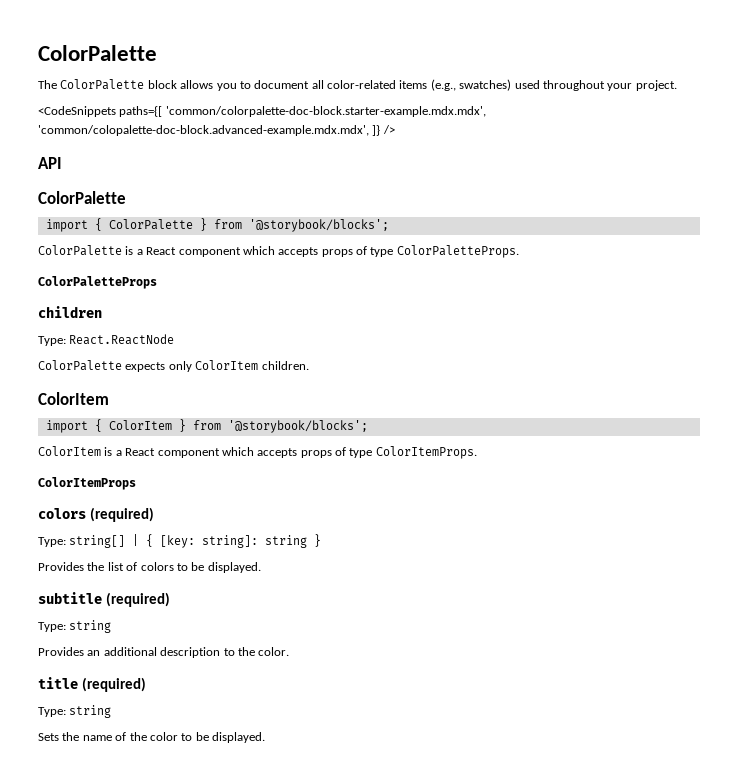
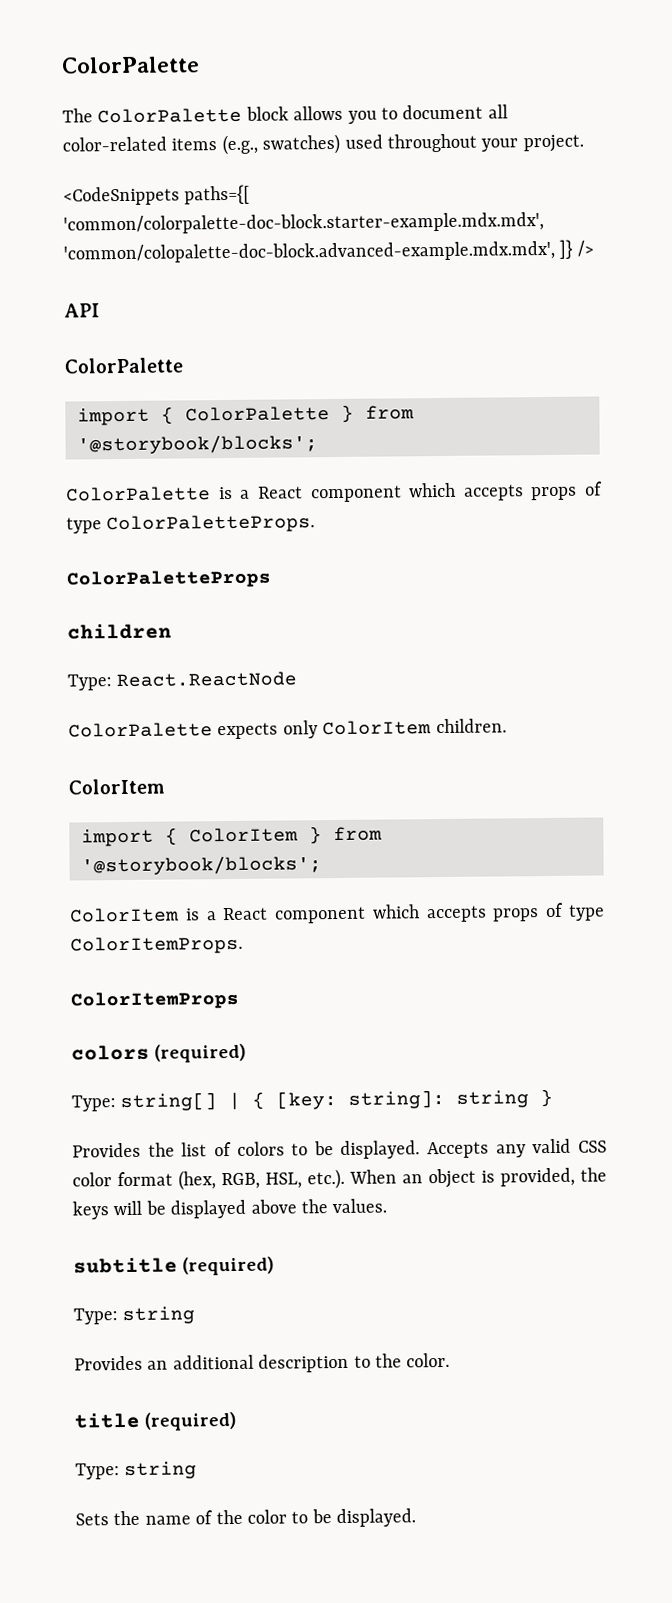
+ Accepts any valid CSS color format (hex, RGB, HSL, etc.). When an object is provided, the keys will be displayed above the values.

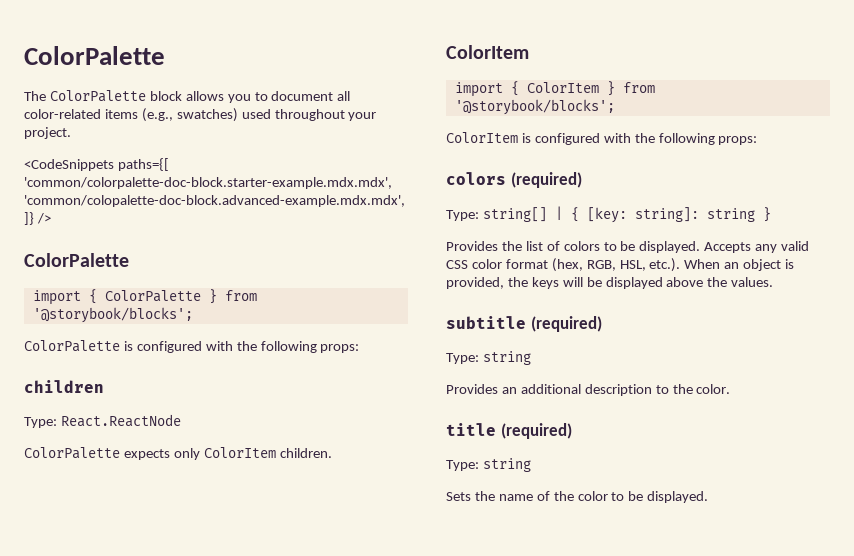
- API
- ColorPalette is a React component which accepts props of type ColorPaletteProps.
- ColorPaletteProps
+ ColorPalette is configured with the following props:
- ColorItem is a React component which accepts props of type ColorItemProps.
- ColorItemProps
+ ColorItem is configured with the following props:

